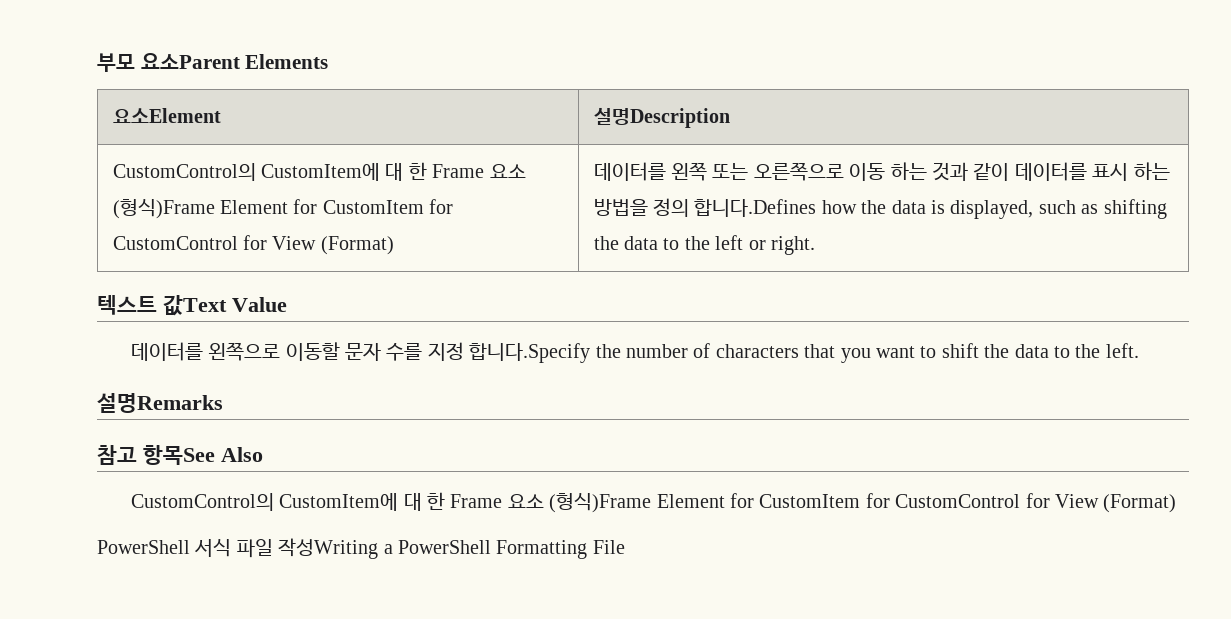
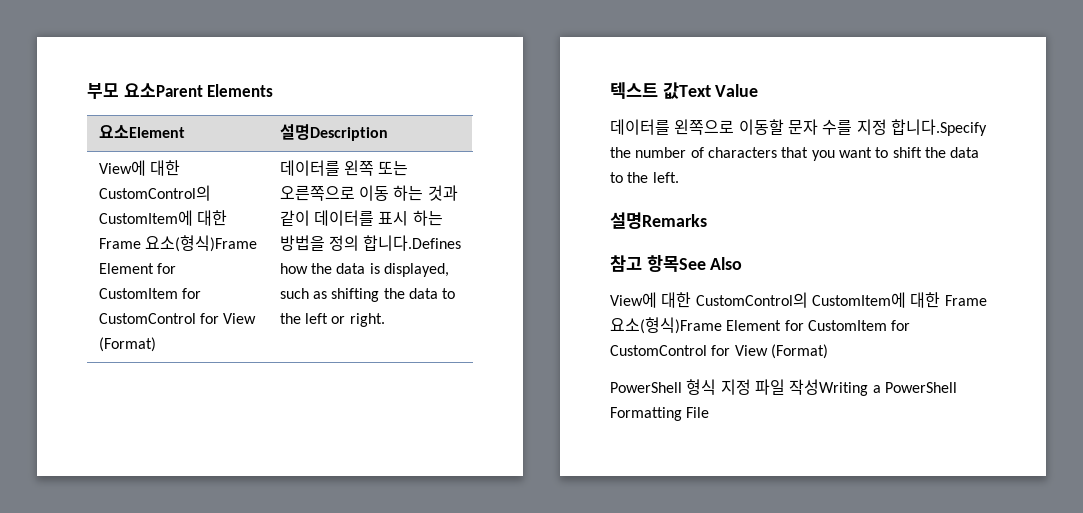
  요소Element | 설명Description
- CustomControl의 CustomItem에 대 한 Frame 요소 (형식)Frame Element for CustomItem for CustomControl for View (Format)
+ View에 대한 CustomControl의 CustomItem에 대한 Frame 요소(형식)Frame Element for CustomItem for CustomControl for View (Format)
  참고 항목See Also
- CustomControl의 CustomItem에 대 한 Frame 요소 (형식)Frame Element for CustomItem for CustomControl for View (Format)
+ View에 대한 CustomControl의 CustomItem에 대한 Frame 요소(형식)Frame Element for CustomItem for CustomControl for View (Format)
- PowerShell 서식 파일 작성Writing a PowerShell Formatting File
+ PowerShell 형식 지정 파일 작성Writing a PowerShell Formatting File

